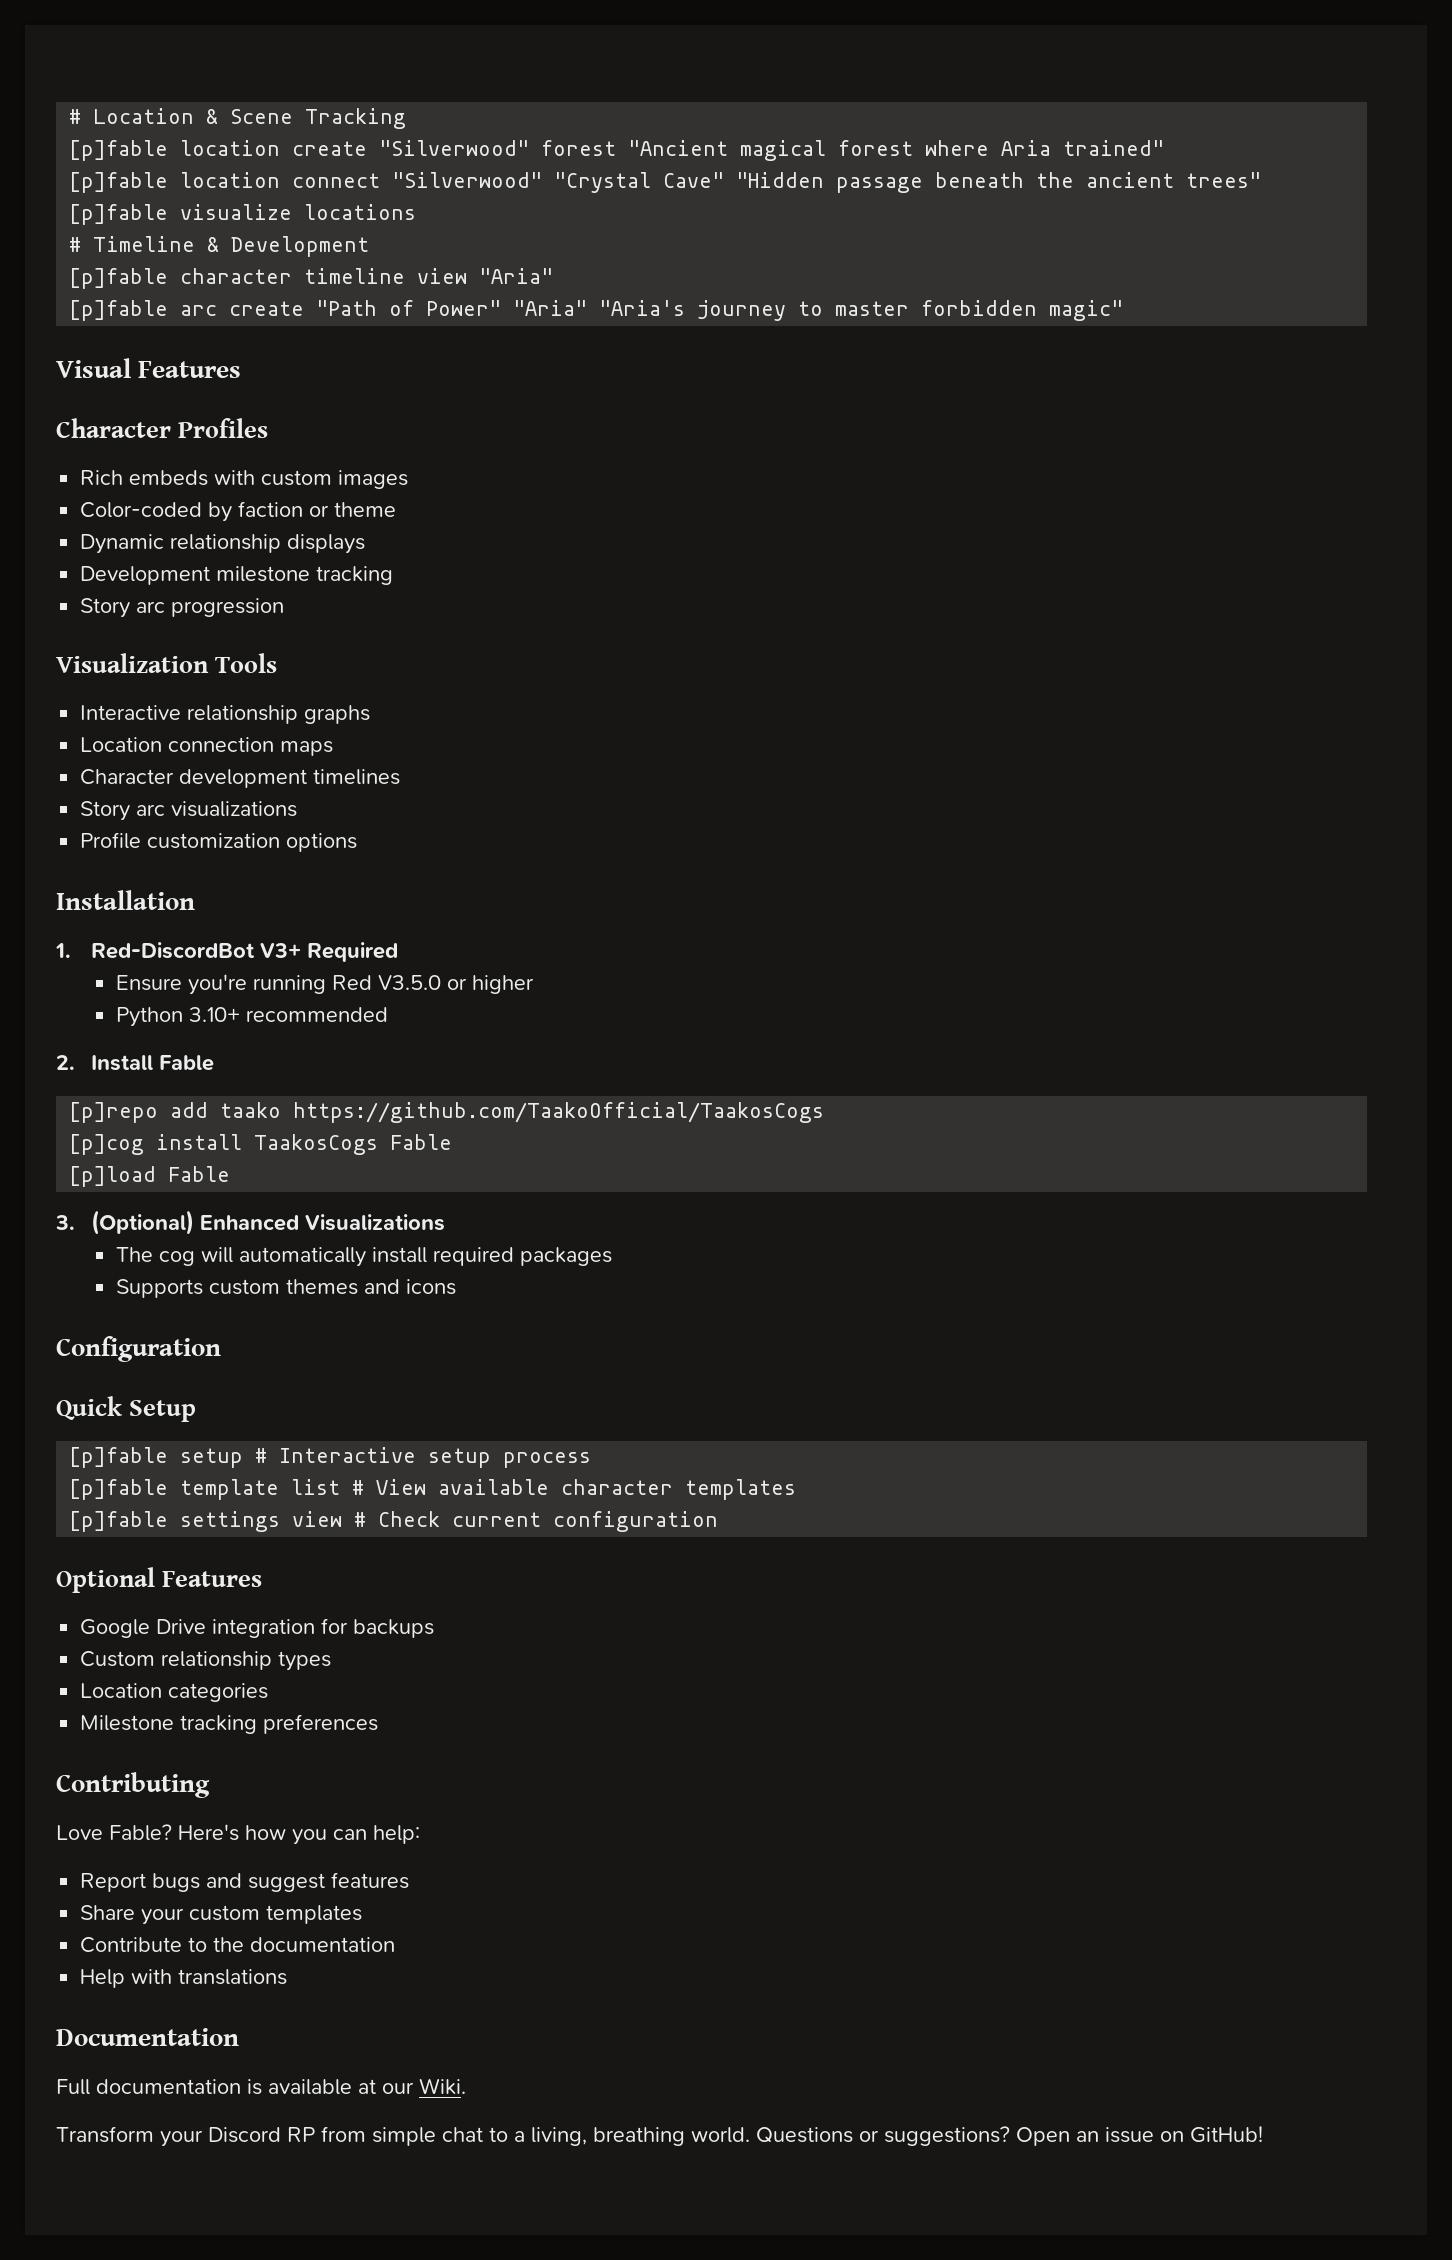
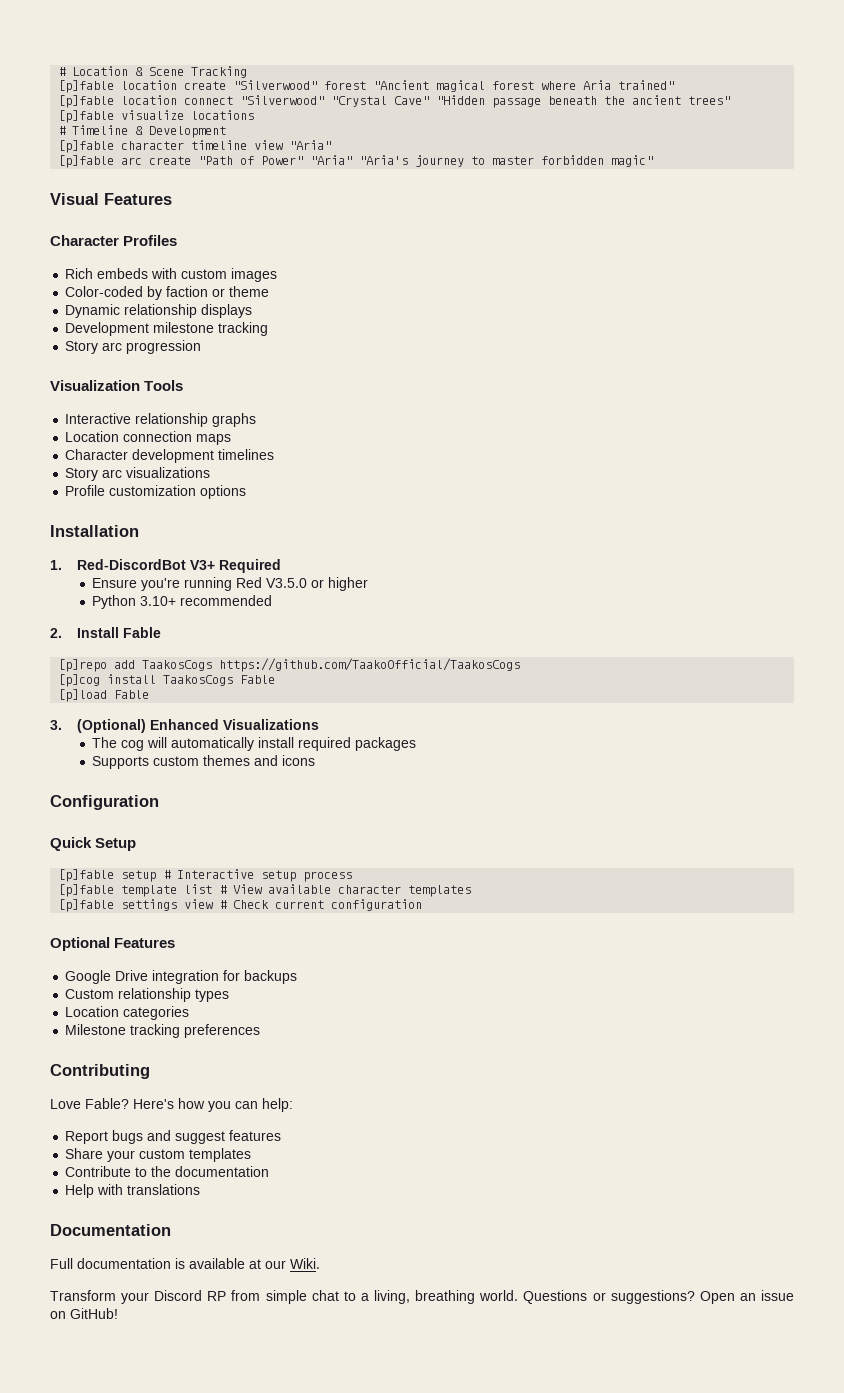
- [p]repo add taako https://github.com/TaakoOfficial/TaakosCogs
+ [p]repo add TaakosCogs https://github.com/TaakoOfficial/TaakosCogs

